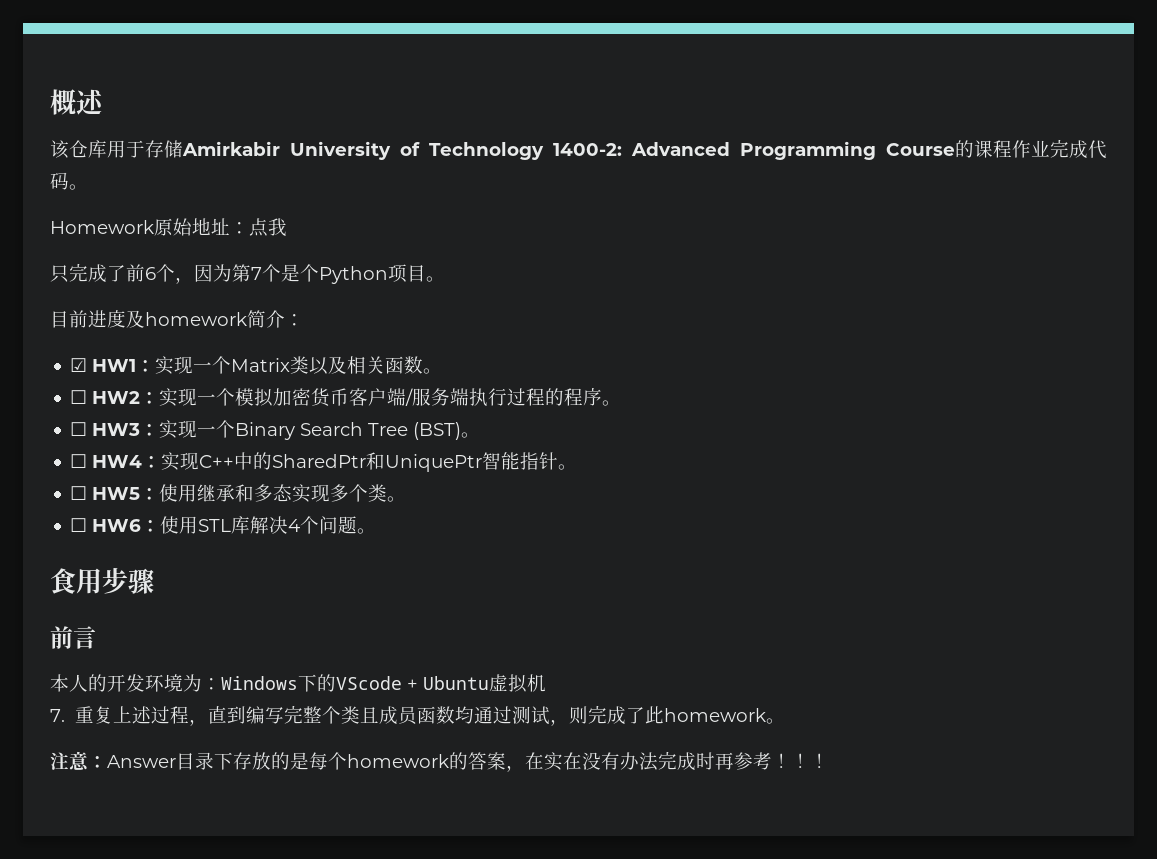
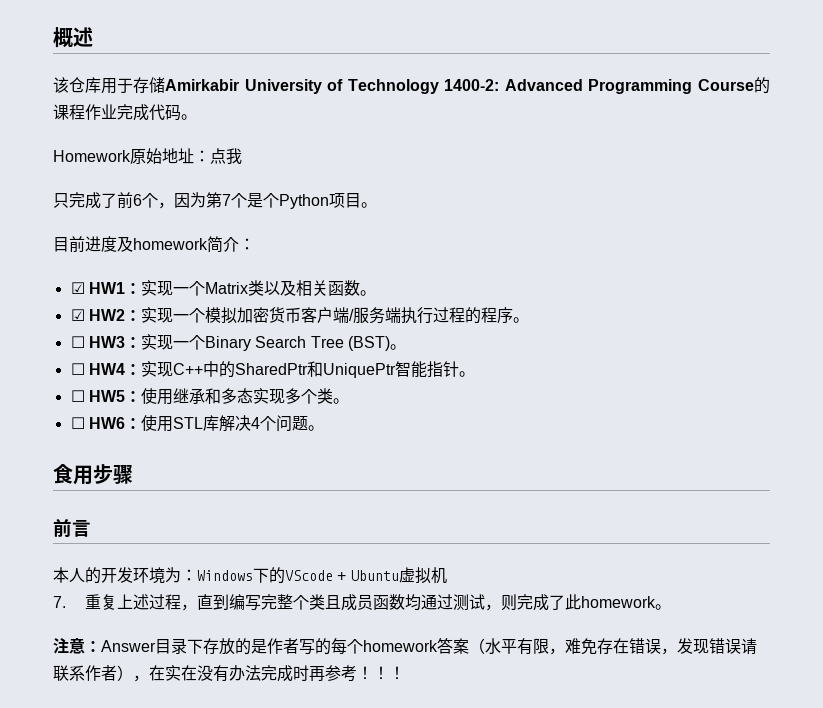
- ☐ HW2：实现一个模拟加密货币客户端/服务端执行过程的程序。
+ ☑ HW2：实现一个模拟加密货币客户端/服务端执行过程的程序。
- 注意：Answer目录下存放的是每个homework的答案，在实在没有办法完成时再参考！
+ 注意：Answer目录下存放的是作者写的每个homework答案（水平有限，难免存在错误，发现错误请联系作者），在实在没有办法完成时再参考！

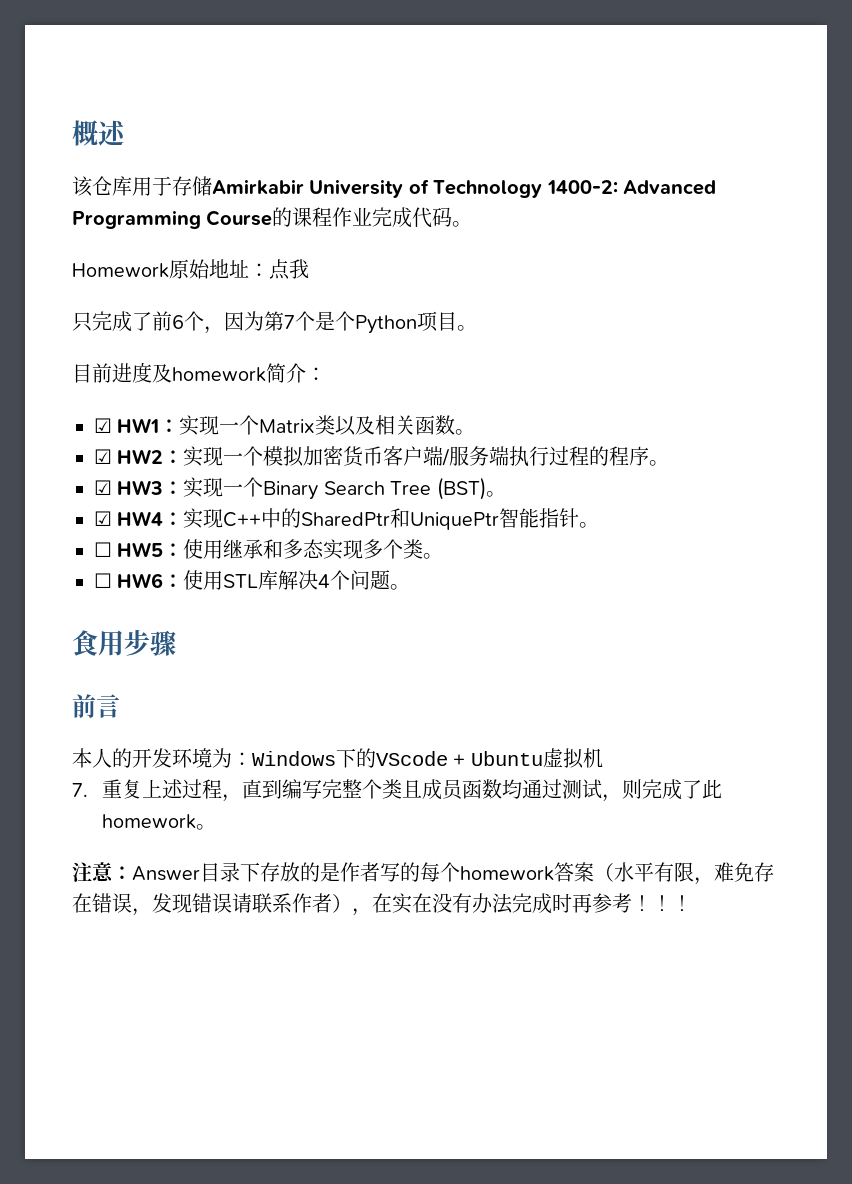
- ☐ HW3：实现一个Binary Search Tree (BST)。
+ ☑ HW3：实现一个Binary Search Tree (BST)。
- ☐ HW4：实现C++中的SharedPtr和UniquePtr智能指针。
+ ☑ HW4：实现C++中的SharedPtr和UniquePtr智能指针。

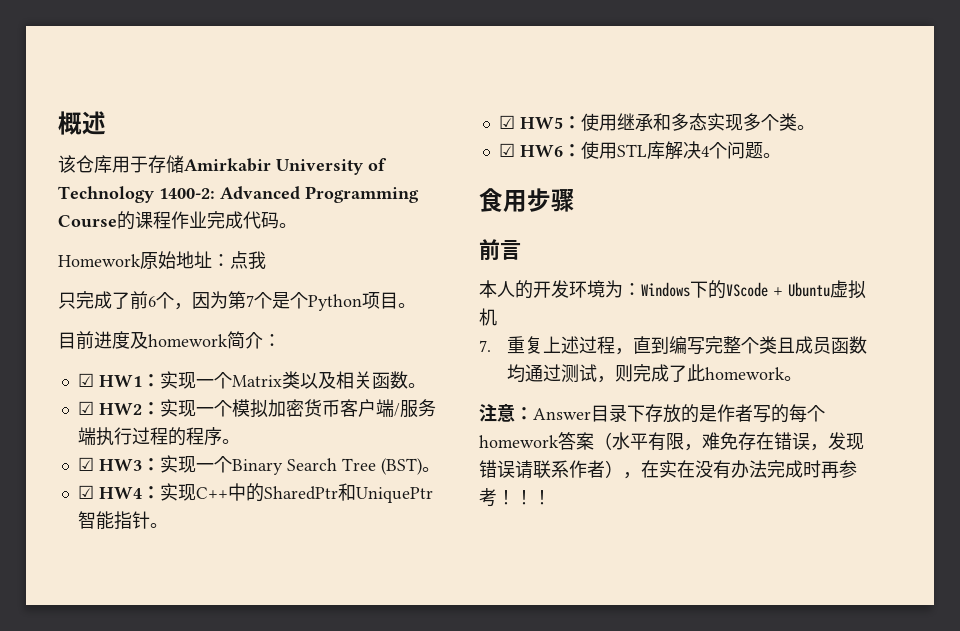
- ☐ HW5：使用继承和多态实现多个类。
+ ☑ HW5：使用继承和多态实现多个类。
- ☐ HW6：使用STL库解决4个问题。
+ ☑ HW6：使用STL库解决4个问题。

